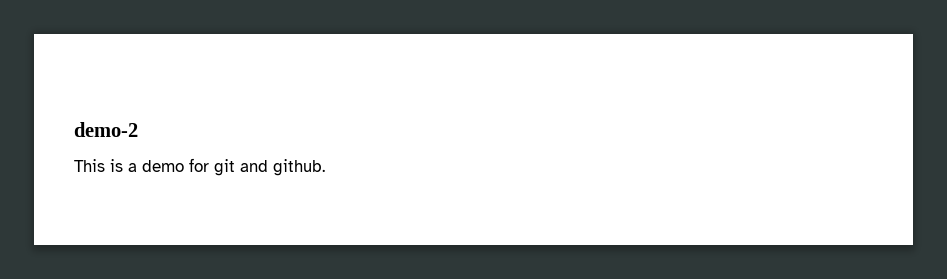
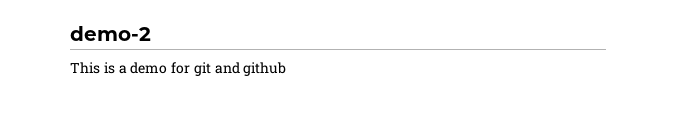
- This is a demo for git and github.
+ This is a demo for git and github

